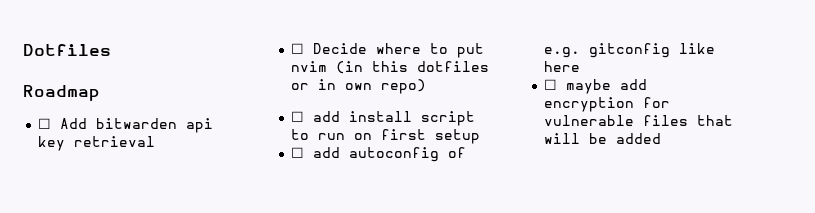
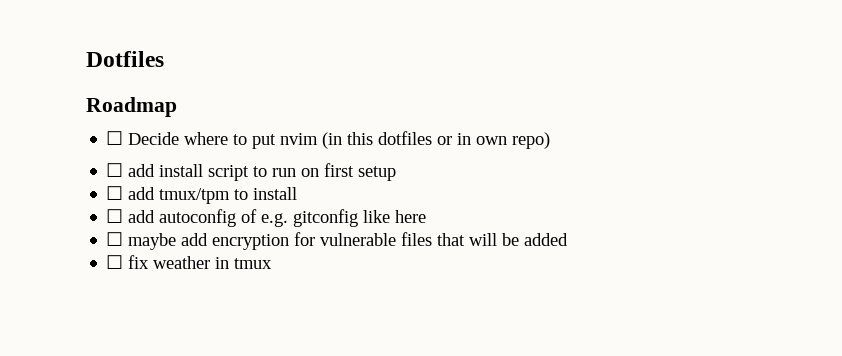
- ☐ Add bitwarden api key retrieval
+ ☐ add tmux/tpm to install
+ ☐ fix weather in tmux

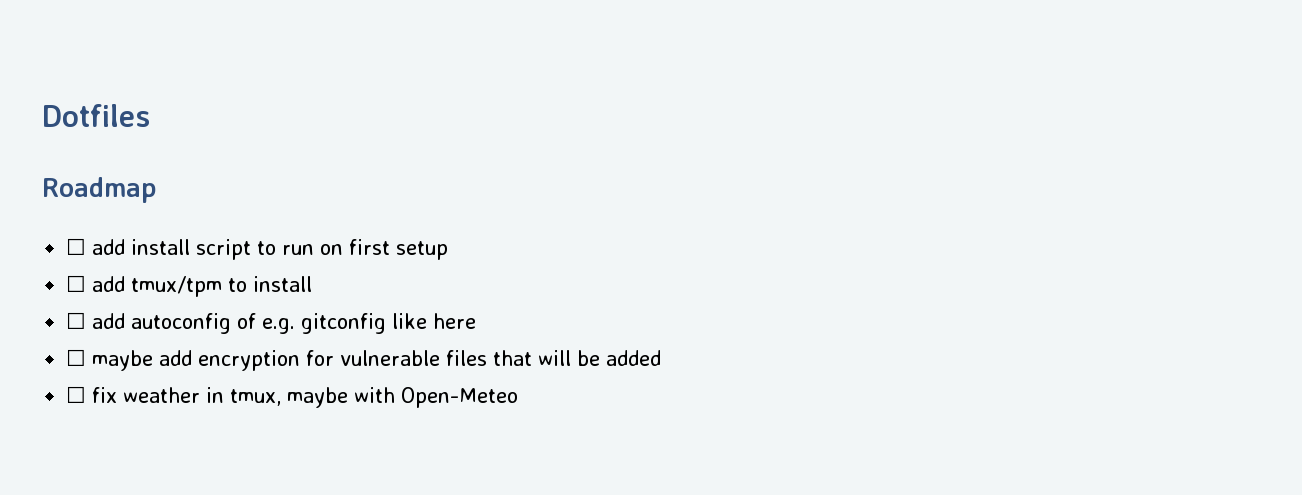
- ☐ Decide where to put nvim (in this dotfiles or in own repo)
- ☐ fix weather in tmux
+ ☐ fix weather in tmux, maybe with Open-Meteo

